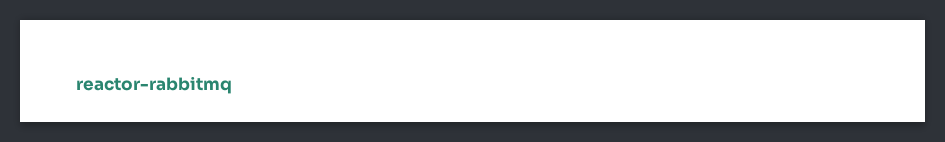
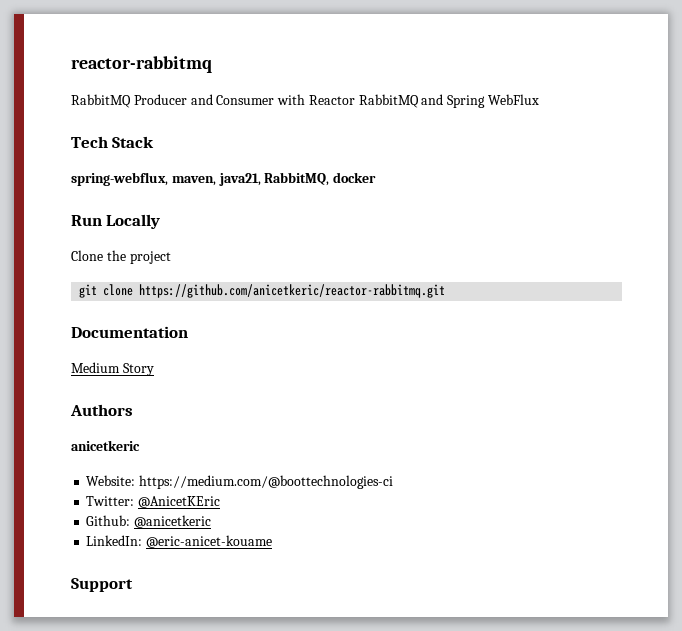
+ RabbitMQ Producer and Consumer with Reactor RabbitMQ and Spring WebFlux
+ Tech Stack
+ spring-webflux, maven, java21, RabbitMQ, docker
+ Run Locally
+ Clone the project
+ git clone https://github.com/anicetkeric/reactor-rabbitmq.git
+ Documentation
+ Medium Story
+ Authors
+ anicetkeric
+ Website: https://medium.com/@boottechnologies-ci
+ Twitter: @AnicetKEric
+ Github: @anicetkeric
+ LinkedIn: @eric-anicet-kouame
+ Support

